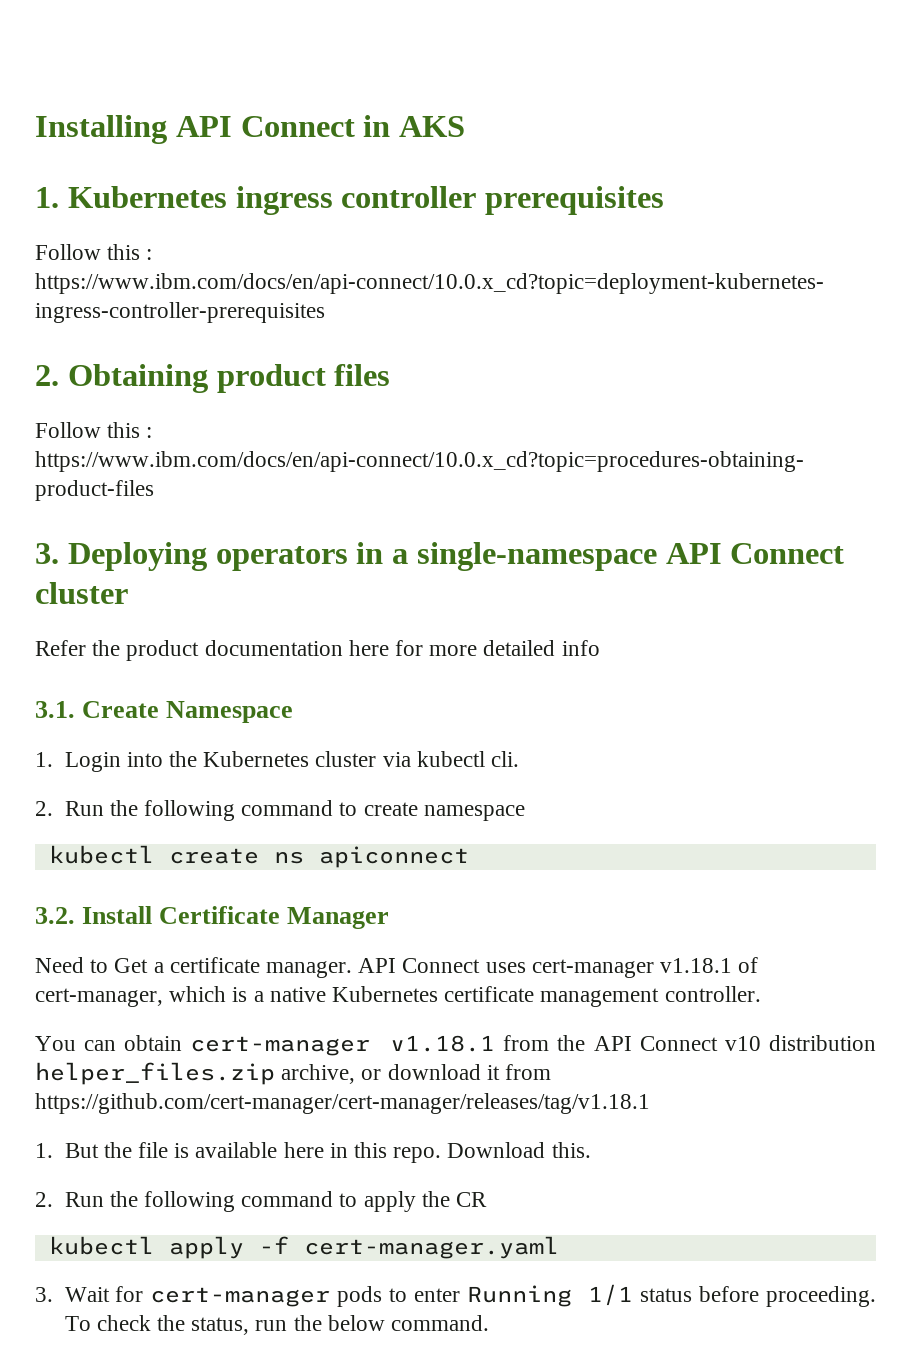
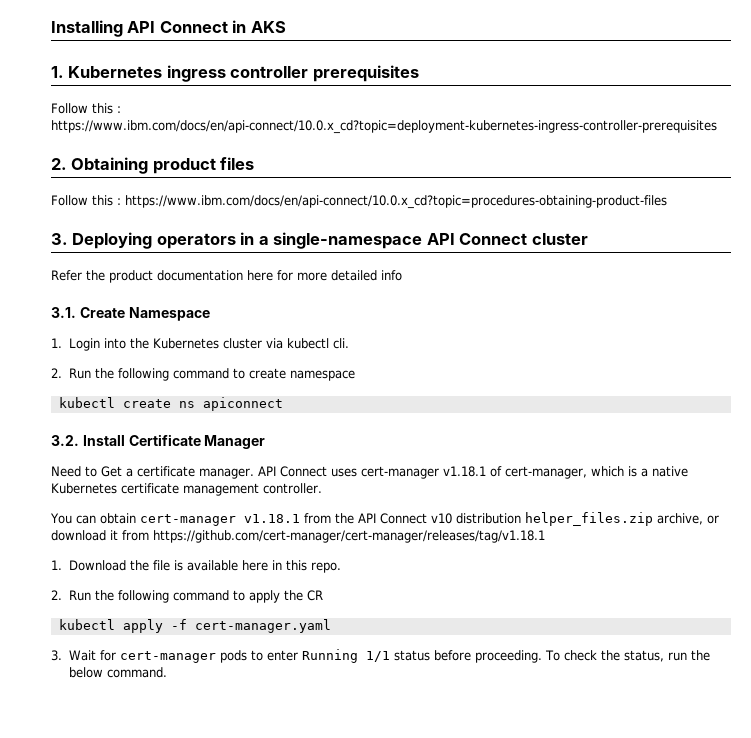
- 1. But the file is available here in this repo. Download this.
+ 1. Download the file is available here in this repo.

